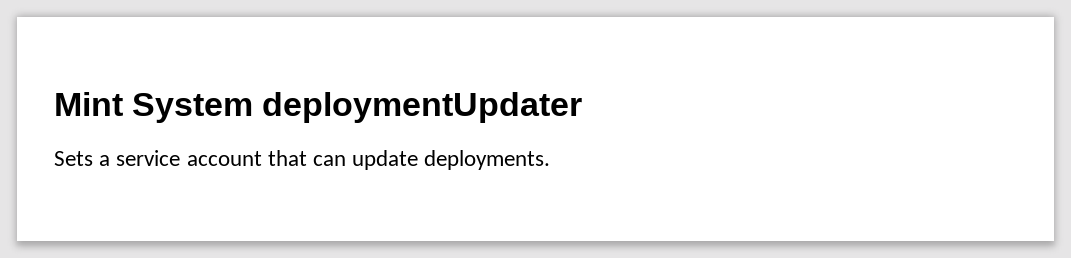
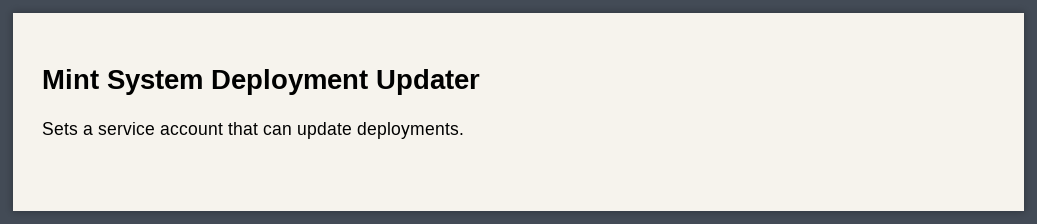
- Mint System deploymentUpdater
+ Mint System Deployment Updater

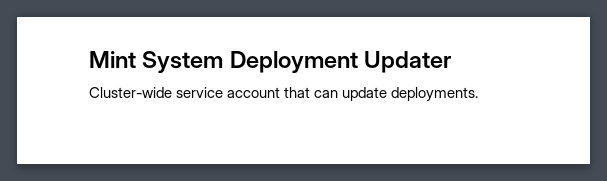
- Sets a service account that can update deployments.
+ Cluster-wide service account that can update deployments.

